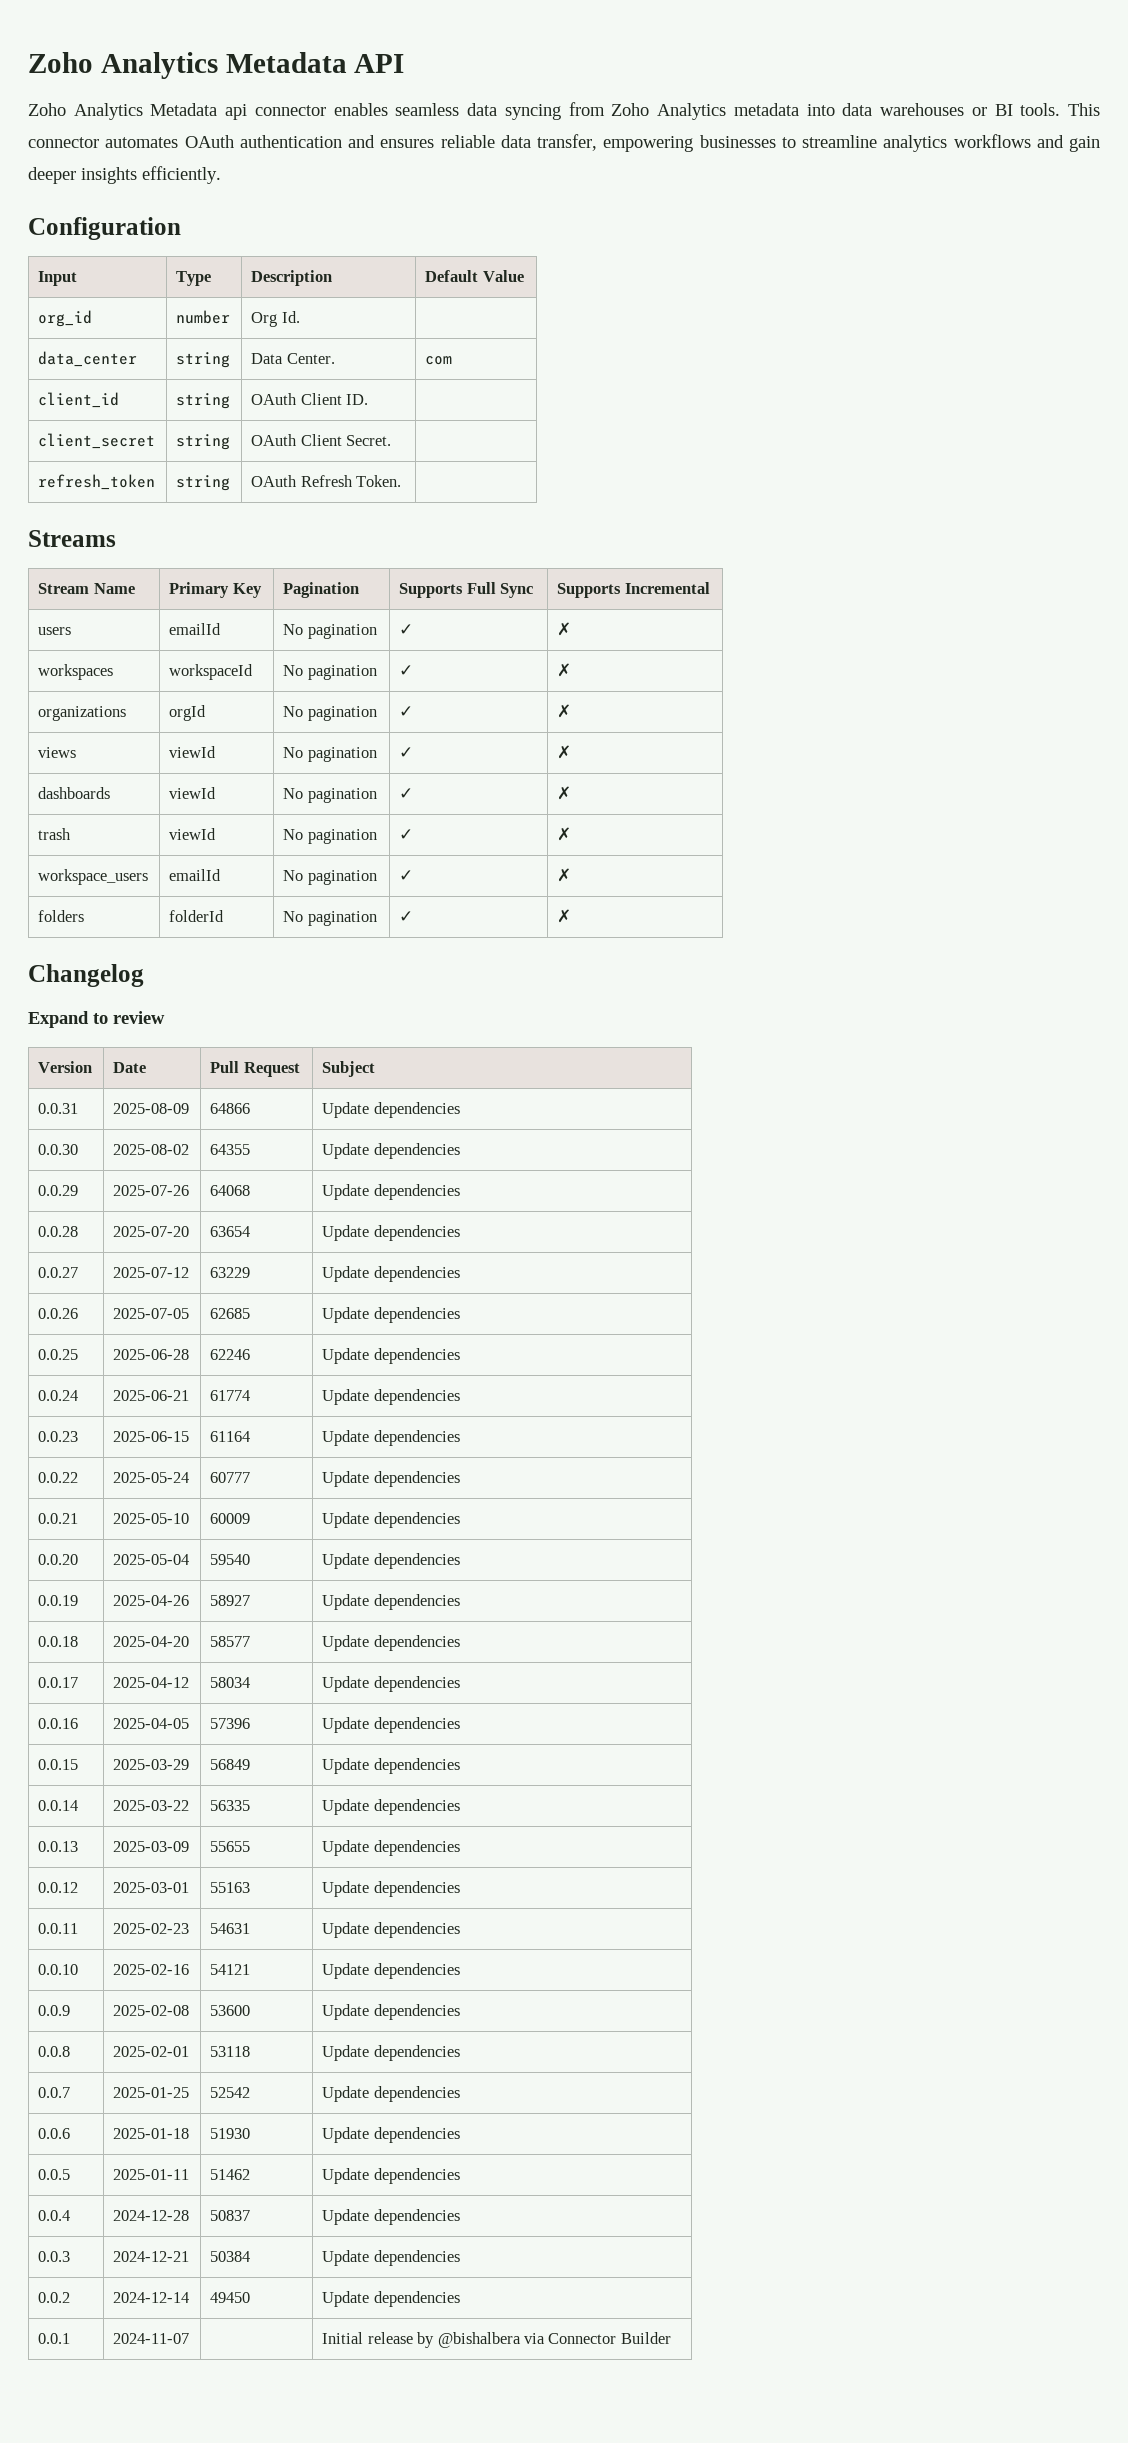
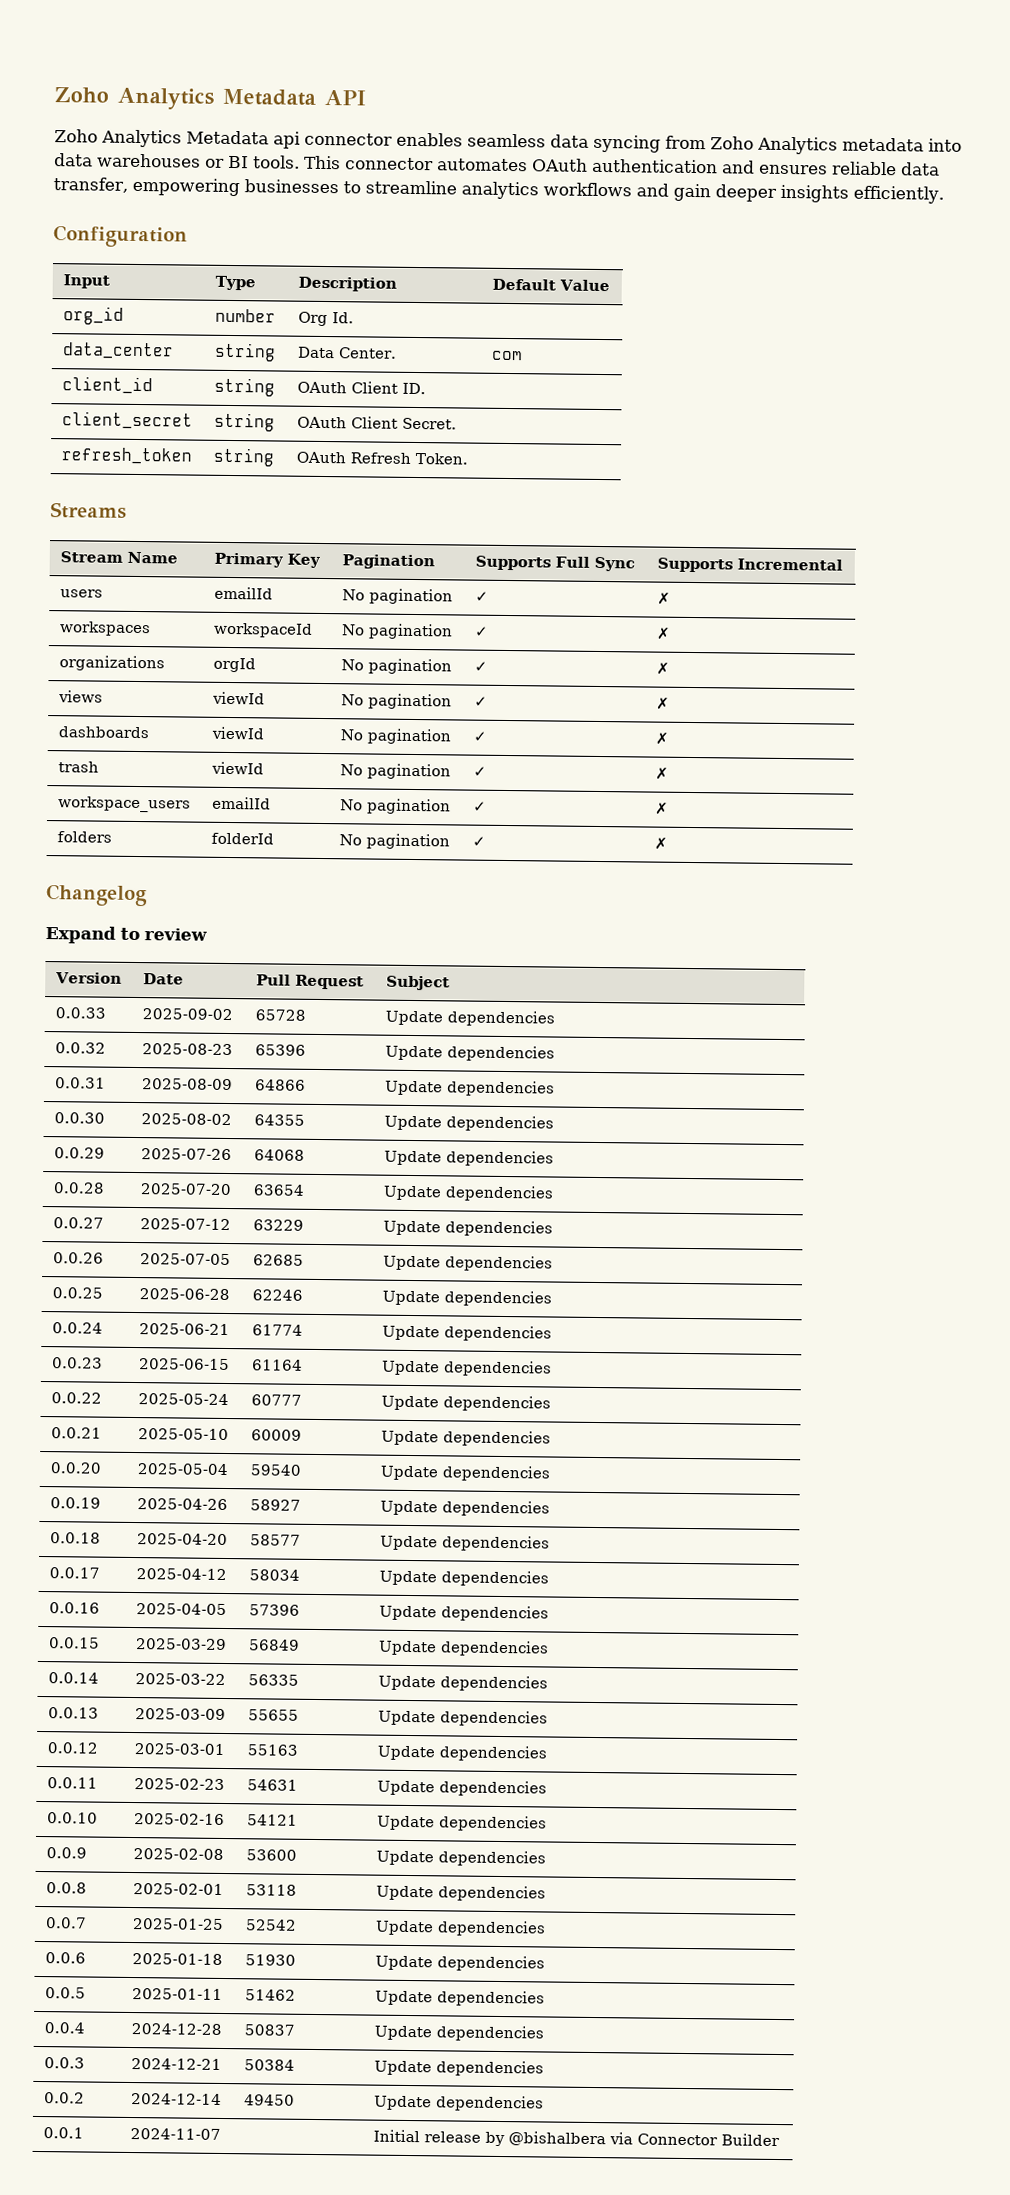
+ 0.0.33 | 2025-09-02 | 65728 | Update dependencies
+ 0.0.32 | 2025-08-23 | 65396 | Update dependencies

